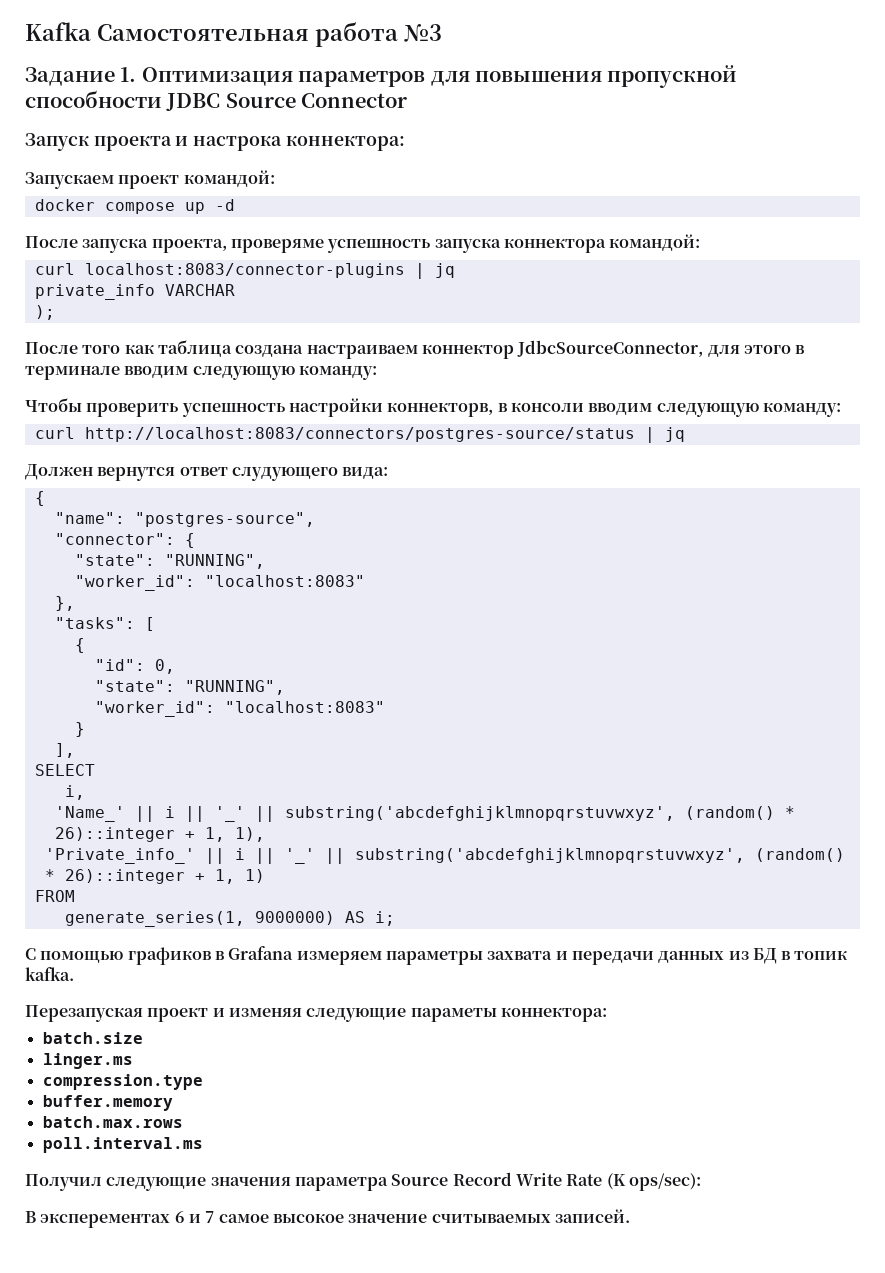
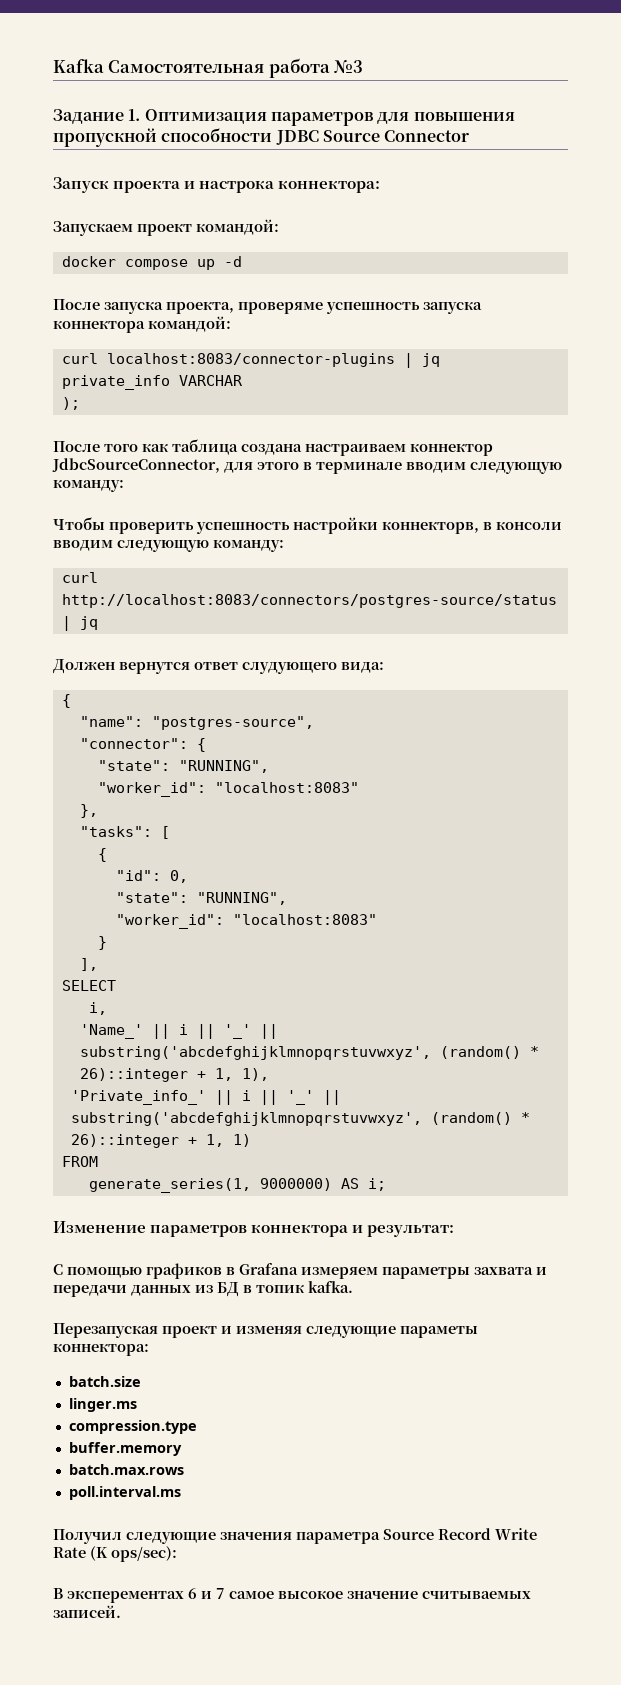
+ Изменение параметров коннектора и результат:

